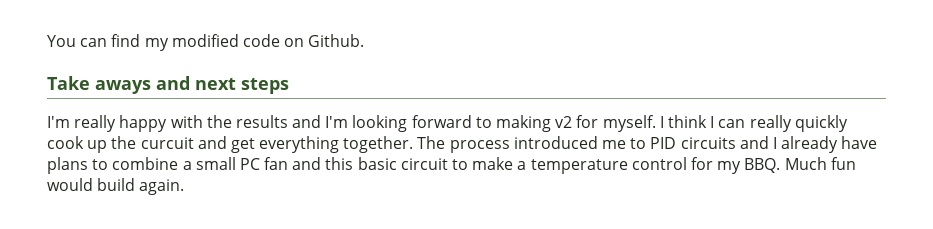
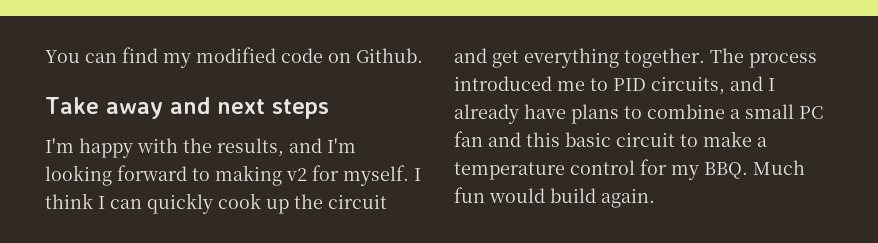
- Take aways and next steps
+ Take away and next steps
- I'm really happy with the results and I'm looking forward to making v2 for myself.
+ I'm happy with the results, and I'm looking forward to making v2 for myself.
- I think I can really quickly cook up the curcuit and get everything together.
+ I think I can quickly cook up the circuit and get everything together.
- The process introduced me to PID circuits and I already have plans to combine a small PC fan and this basic circuit to make a temperature control for my BBQ. Much fun would build again.
+ The process introduced me to PID circuits, and I already have plans to combine a small PC fan and this basic circuit to make a temperature control for my BBQ. Much fun would build again.

